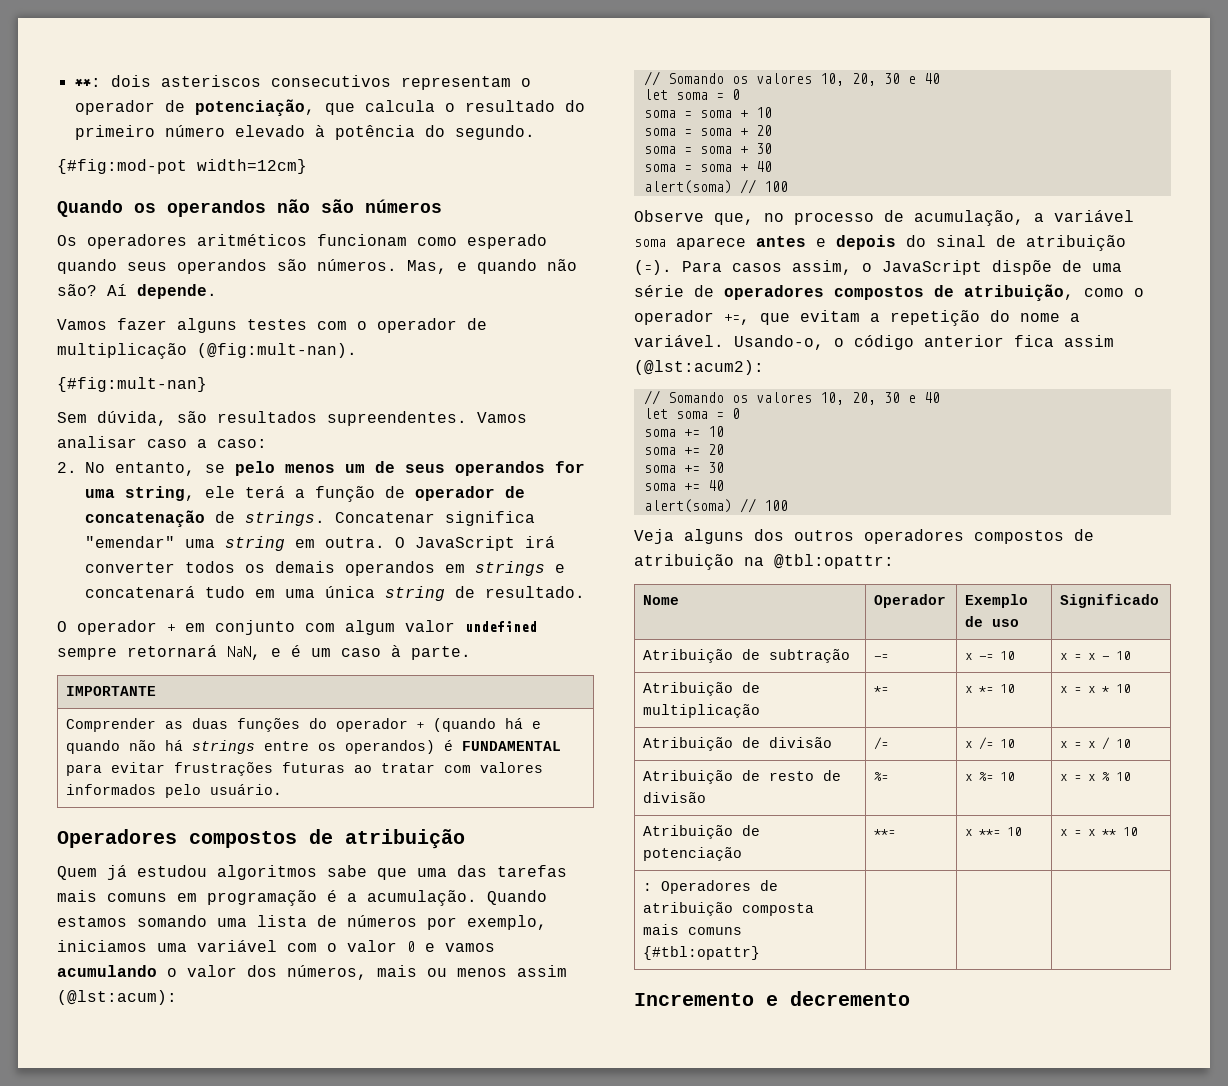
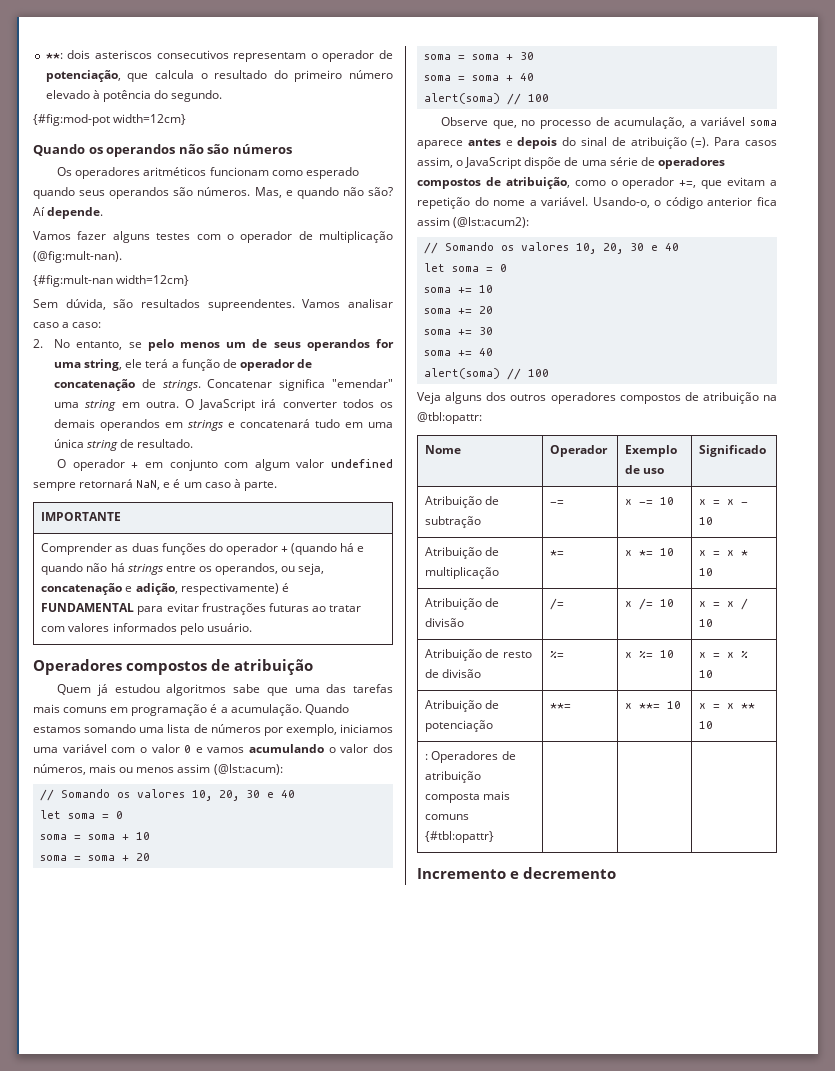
- {#fig:mult-nan}
+ {#fig:mult-nan width=12cm}
- Comprender as duas funções do operador + (quando há e quando não há strings entre os operandos) é FUNDAMENTAL para evitar frustrações futuras ao tratar com valores informados pelo usuário.
+ Comprender as duas funções do operador + (quando há e quando não há strings entre os operandos, ou seja, concatenação e adição, respectivamente) é FUNDAMENTAL para evitar frustrações futuras ao tratar com valores informados pelo usuário.

